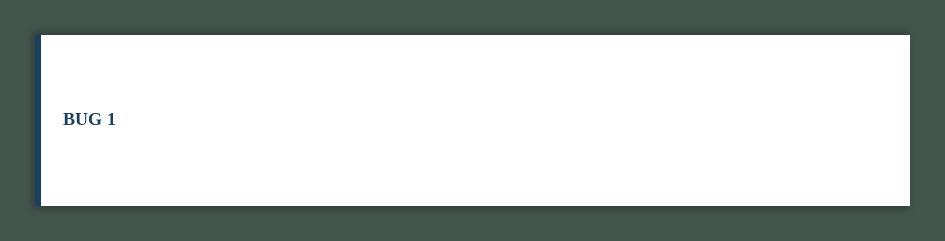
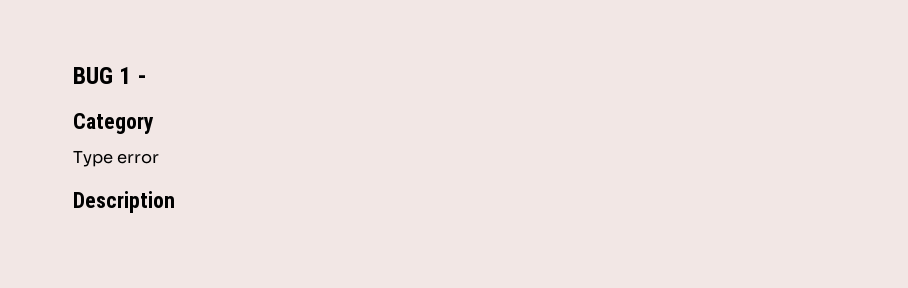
- BUG 1
+ BUG 1 -
+ Category
+ Type error
+ Description

